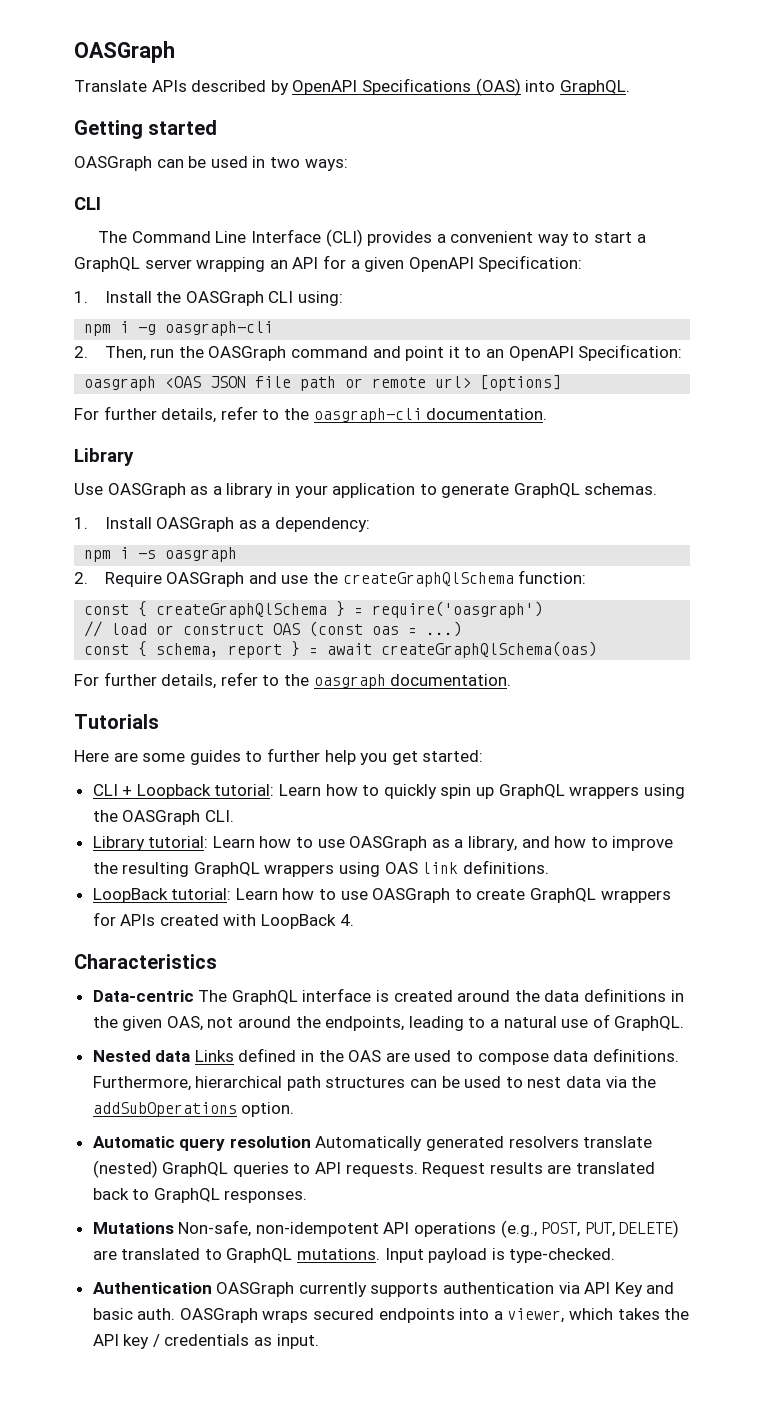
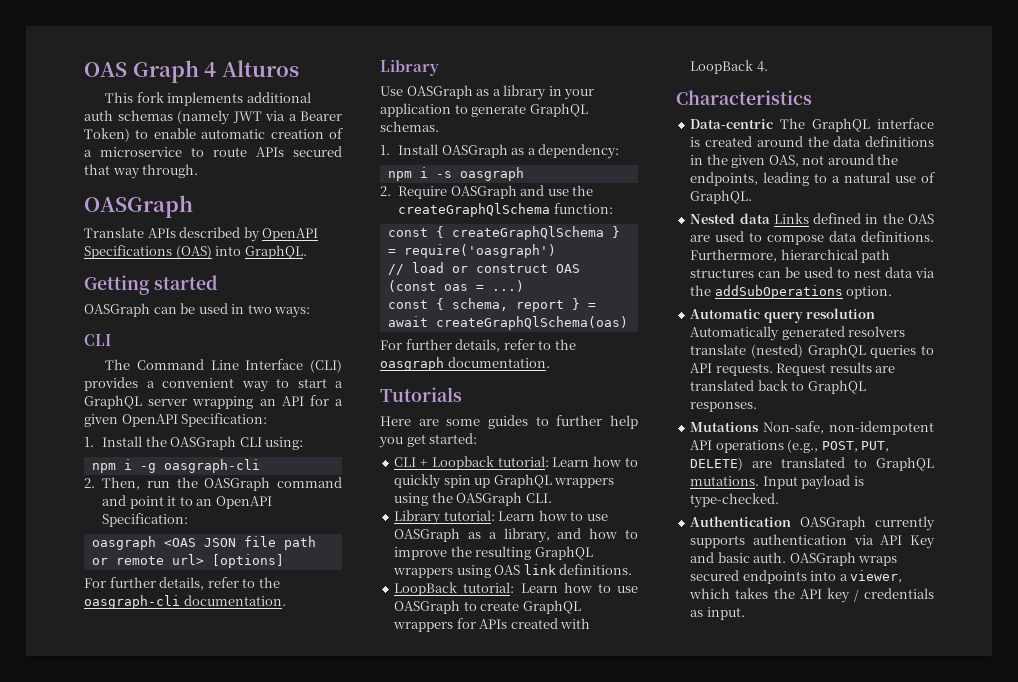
+ OAS Graph 4 Alturos
+ This fork implements additional auth schemas (namely JWT via a Bearer Token) to enable automatic creation of a microservice to route APIs secured that way through.

